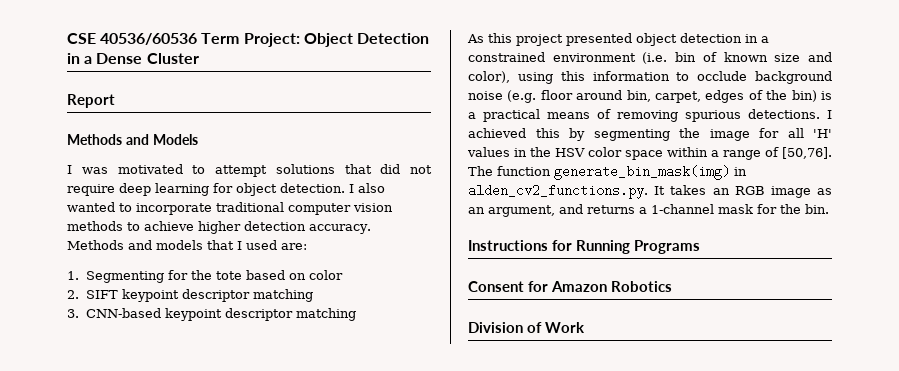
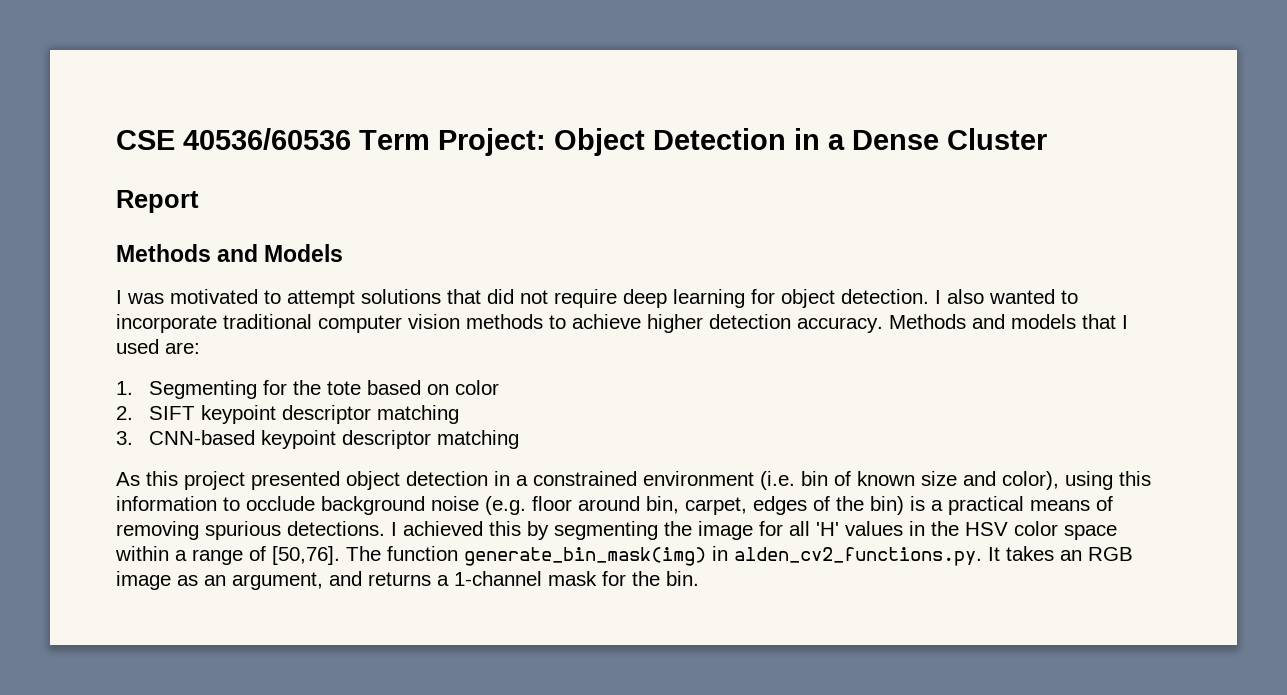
- Instructions for Running Programs
- Consent for Amazon Robotics
- Division of Work

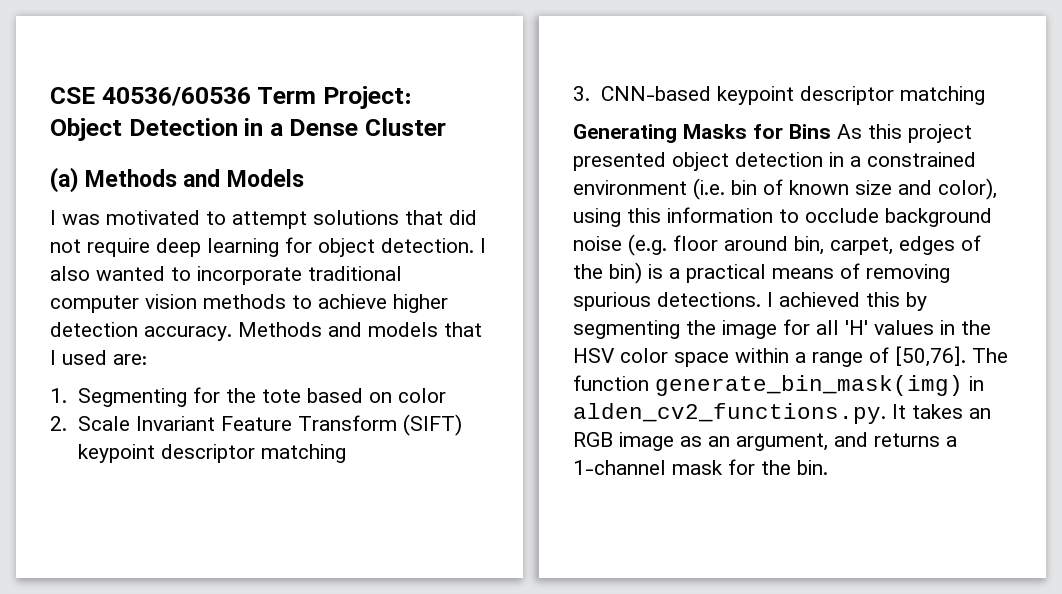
- Report
- Methods and Models
+ (a) Methods and Models
- 2. SIFT keypoint descriptor matching
+ 2. Scale Invariant Feature Transform (SIFT) keypoint descriptor matching
- As this project presented object detection in a constrained environment (i.e. bin of known size and color), using this information to occlude background noise (e.g. floor around bin, carpet, edges of the bin) is a practical means of removing spurious detections.
+ Generating Masks for Bins As this project presented object detection in a constrained environment (i.e. bin of known size and color), using this information to occlude background noise (e.g. floor around bin, carpet, edges of the bin) is a practical means of removing spurious detections.

